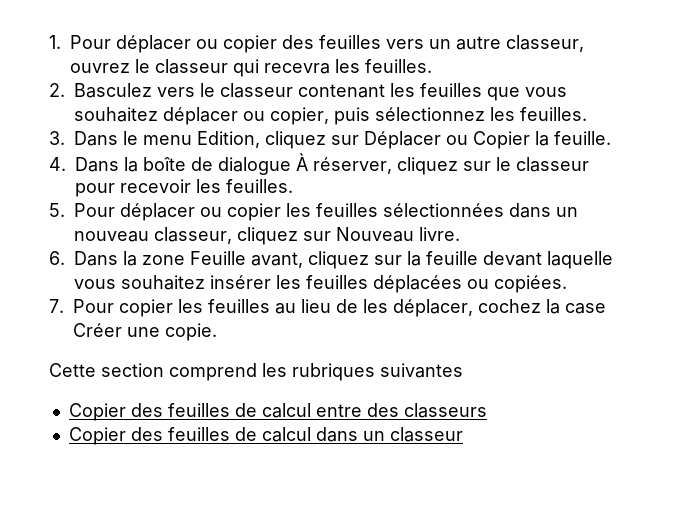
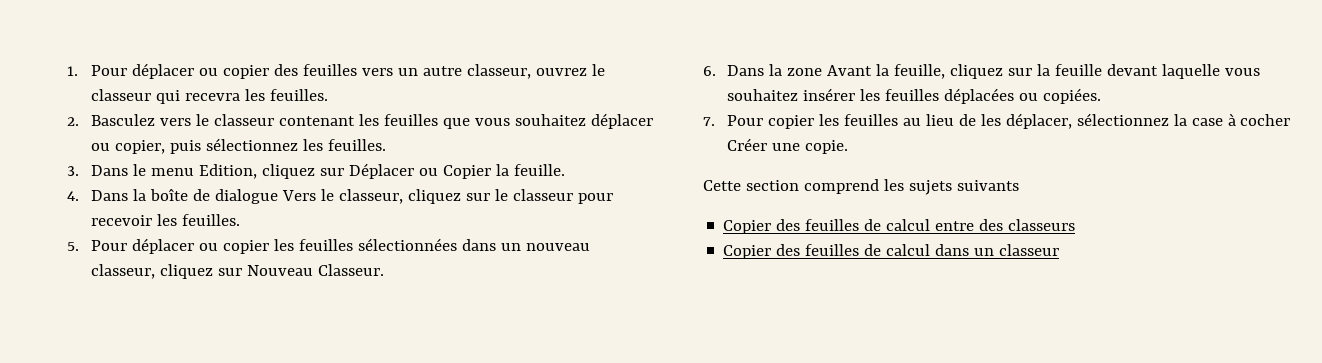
- 4. Dans la boîte de dialogue À réserver, cliquez sur le classeur pour recevoir les feuilles.
+ 4. Dans la boîte de dialogue Vers le classeur, cliquez sur le classeur pour recevoir les feuilles.
- 5. Pour déplacer ou copier les feuilles sélectionnées dans un nouveau classeur, cliquez sur Nouveau livre.
+ 5. Pour déplacer ou copier les feuilles sélectionnées dans un nouveau classeur, cliquez sur Nouveau Classeur.
- 6. Dans la zone Feuille avant, cliquez sur la feuille devant laquelle vous souhaitez insérer les feuilles déplacées ou copiées.
+ 6. Dans la zone Avant la feuille, cliquez sur la feuille devant laquelle vous souhaitez insérer les feuilles déplacées ou copiées.
- 7. Pour copier les feuilles au lieu de les déplacer, cochez la case Créer une copie.
+ 7. Pour copier les feuilles au lieu de les déplacer, sélectionnez la case à cocher Créer une copie.
- Cette section comprend les rubriques suivantes
+ Cette section comprend les sujets suivants

